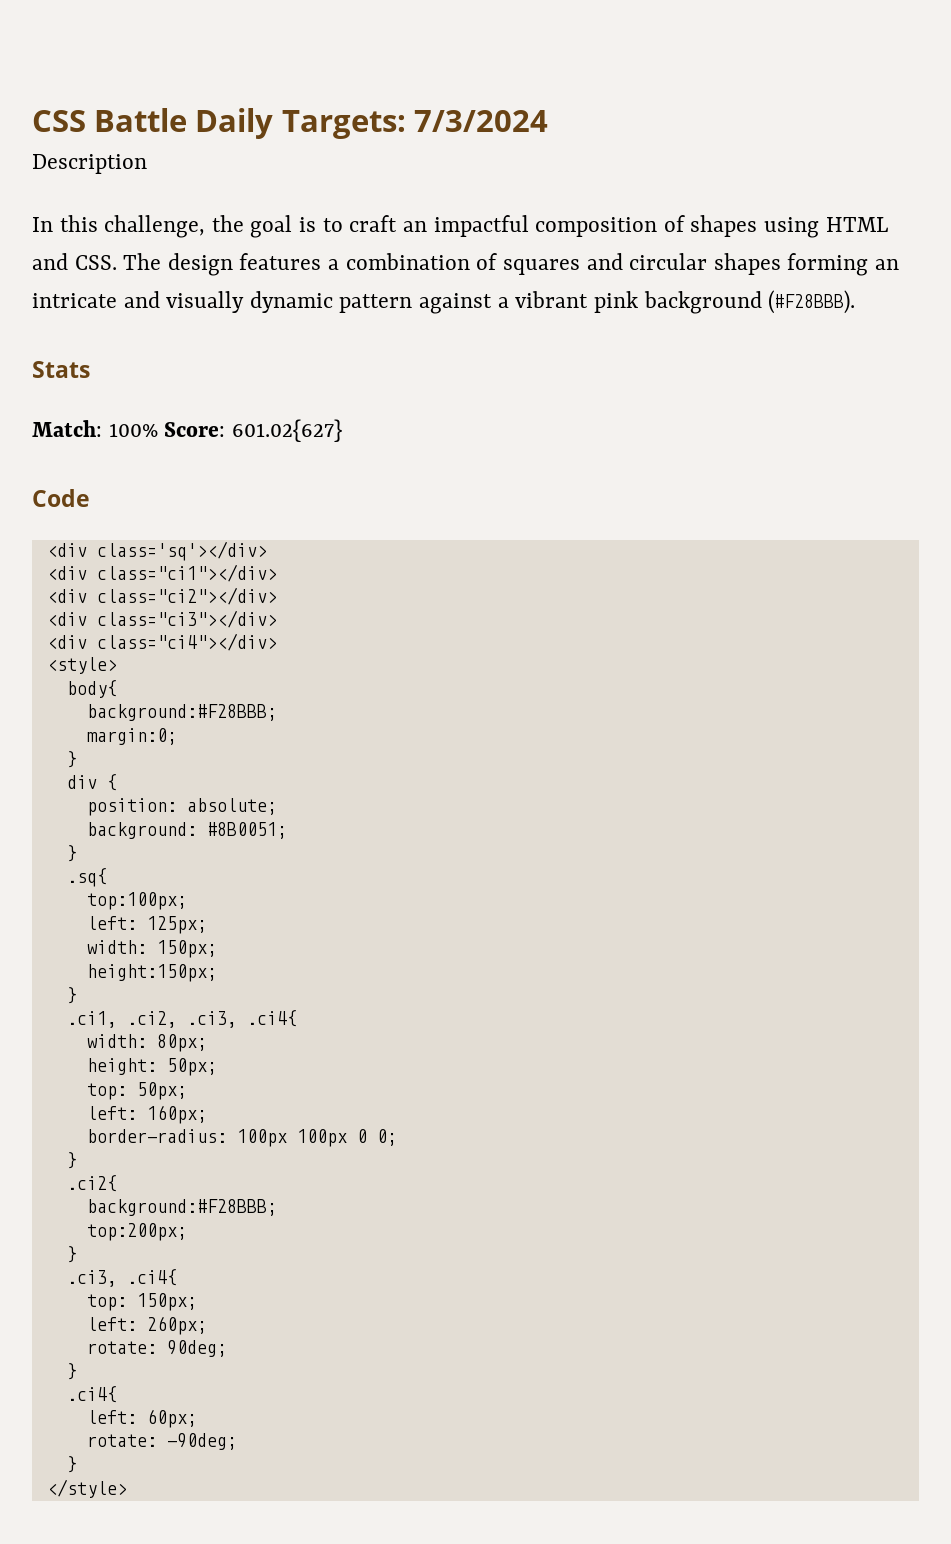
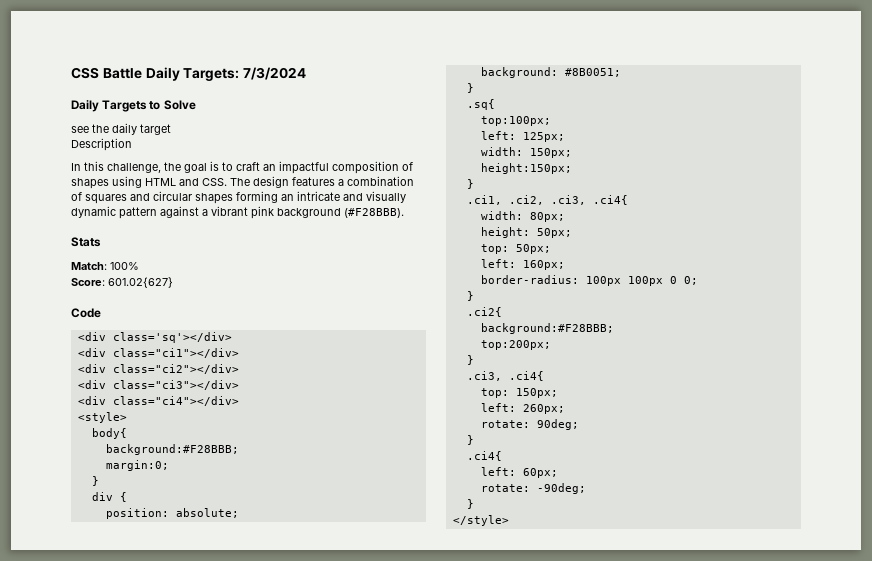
+ Daily Targets to Solve
+ see the daily target
- Match: 100% Score: 601.02{627}
+ Match: 100%
+ Score: 601.02{627}

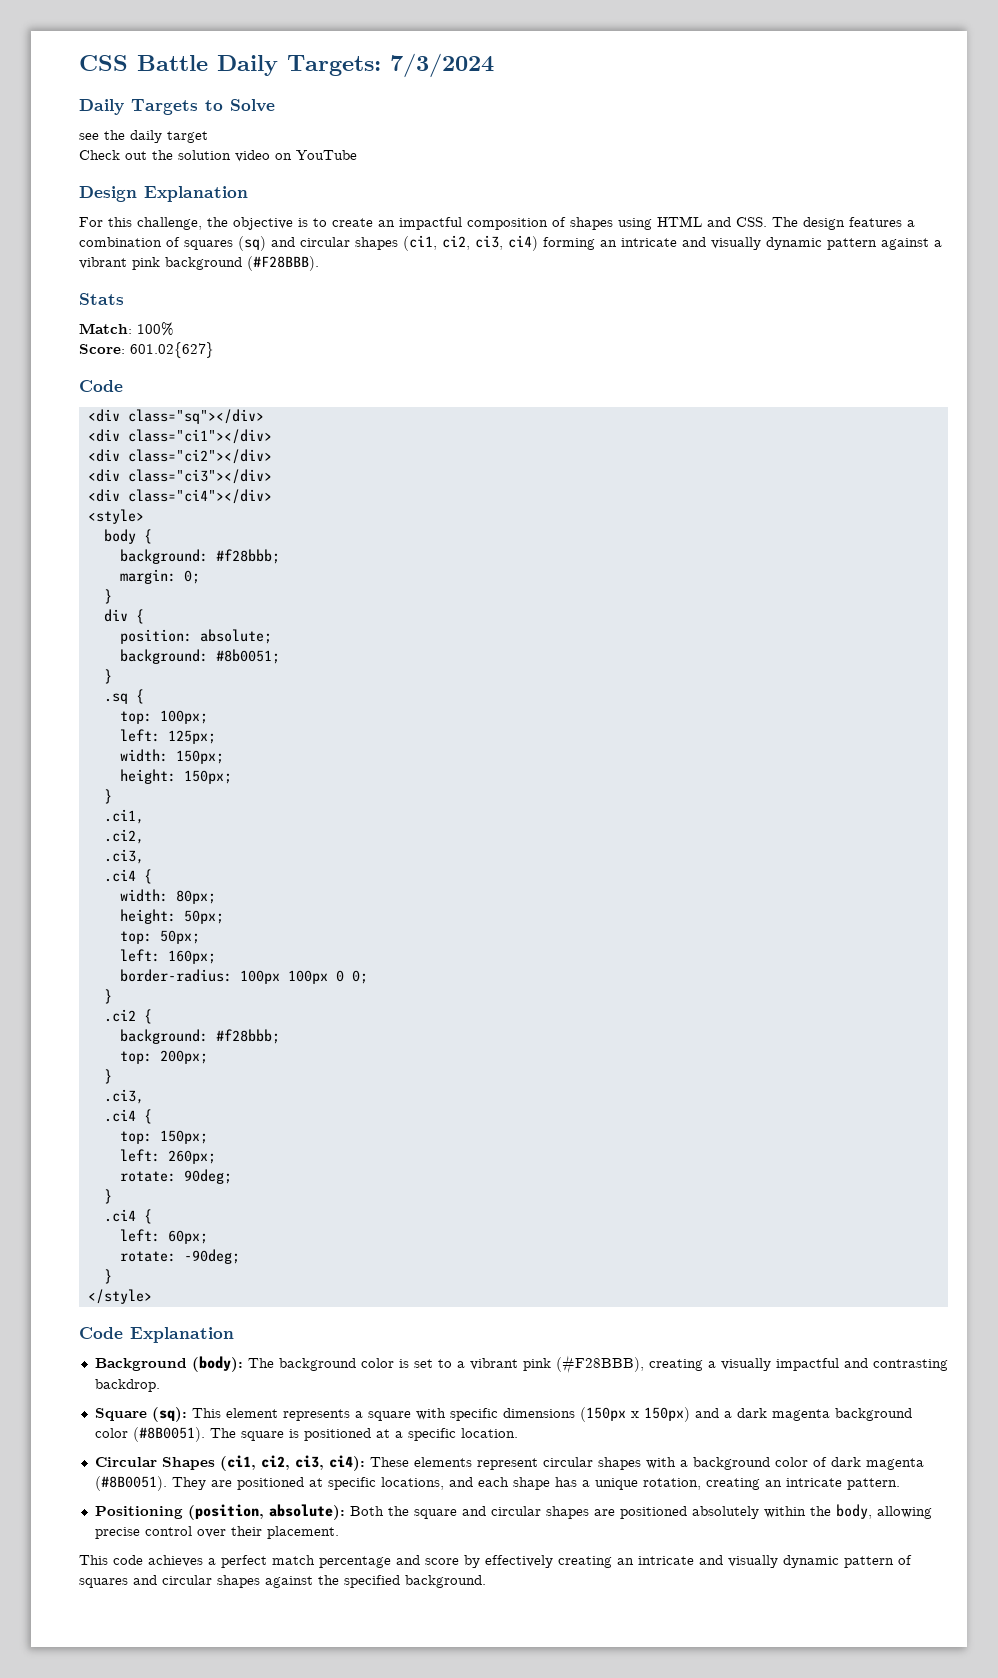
- Description
- In this challenge, the goal is to craft an impactful composition of shapes using HTML and CSS. The design features a combination of squares and circular shapes forming an intricate and visually dynamic pattern against a vibrant pink background (#F28BBB).
+ Check out the solution video on YouTube
+ Design Explanation
+ For this challenge, the objective is to create an impactful composition of shapes using HTML and CSS. The design features a combination of squares (sq) and circular shapes (ci1, ci2, ci3, ci4) forming an intricate and visually dynamic pattern against a vibrant pink background (#F28BBB).
- <div class='sq'></div>
+ <div class="sq"></div>
- body{
- background:#F28BBB;
- margin:0;
+ body {
+ background: #f28bbb;
+ margin: 0;
- background: #8B0051;
+ background: #8b0051;
  }
- .sq{
- top:100px;
+ .sq {
+ top: 100px;
- height:150px;
+ height: 150px;
- .ci1, .ci2, .ci3, .ci4{
+ .ci1,
+ .ci2,
+ .ci3,
+ .ci4 {
- .ci2{
- background:#F28BBB;
- top:200px;
+ .ci2 {
+ background: #f28bbb;
+ top: 200px;
  }
- .ci3, .ci4{
+ .ci3,
+ .ci4 {
  rotate: 90deg;
  }
- .ci4{
+ .ci4 {
+ Code Explanation
+ Background (body): The background color is set to a vibrant pink (#F28BBB), creating a visually impactful and contrasting backdrop.
+ Square (sq): This element represents a square with specific dimensions (150px x 150px) and a dark magenta background color (#8B0051). The square is positioned at a specific location.
+ Circular Shapes (ci1, ci2, ci3, ci4): These elements represent circular shapes with a background color of dark magenta (#8B0051). They are positioned at specific locations, and each shape has a unique rotation, creating an intricate pattern.
+ Positioning (position, absolute): Both the square and circular shapes are positioned absolutely within the body, allowing precise control over their placement.
+ This code achieves a perfect match percentage and score by effectively creating an intricate and visually dynamic pattern of squares and circular shapes against the specified background.

